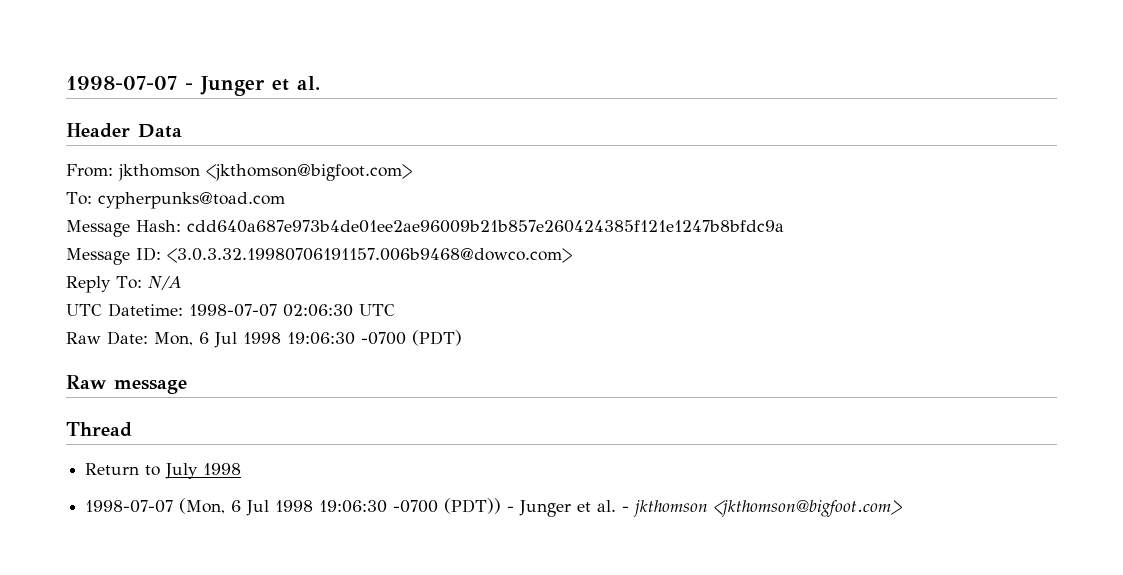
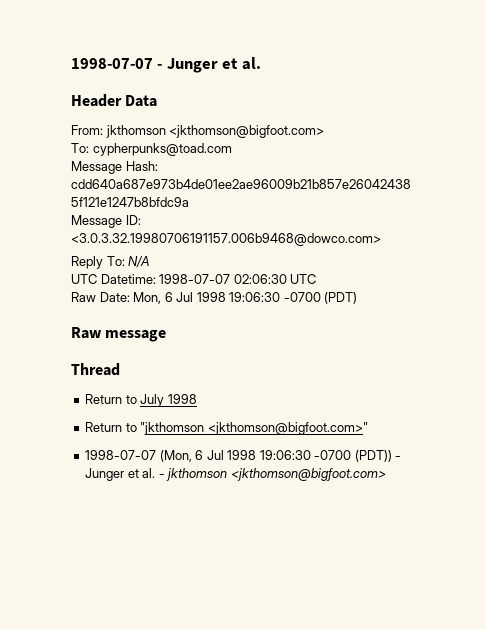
+ Return to "jkthomson <jkthomson@bigfoot.com>"

